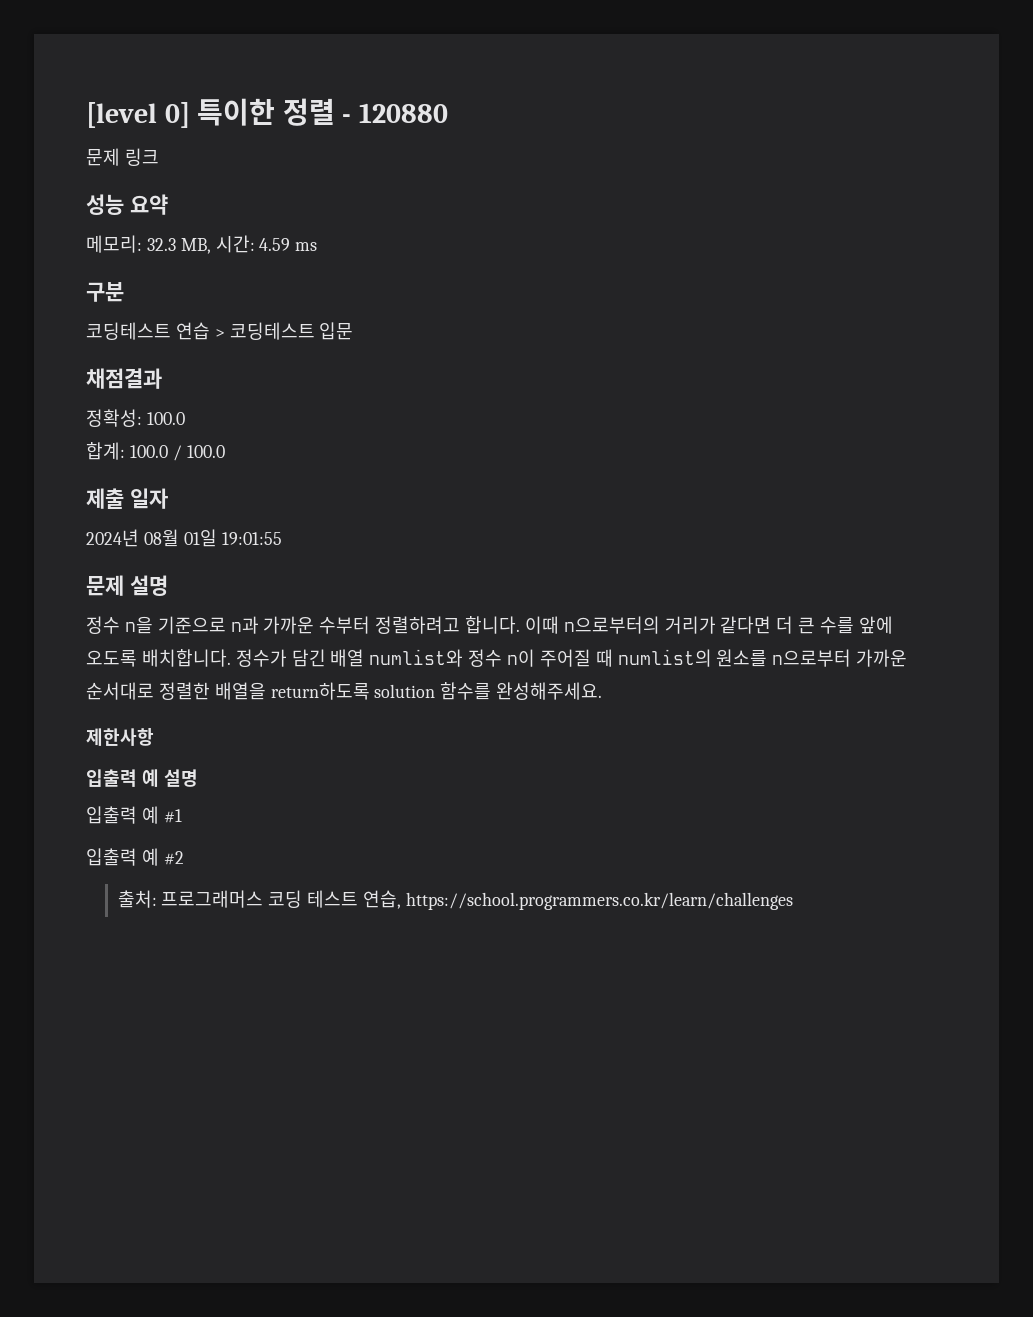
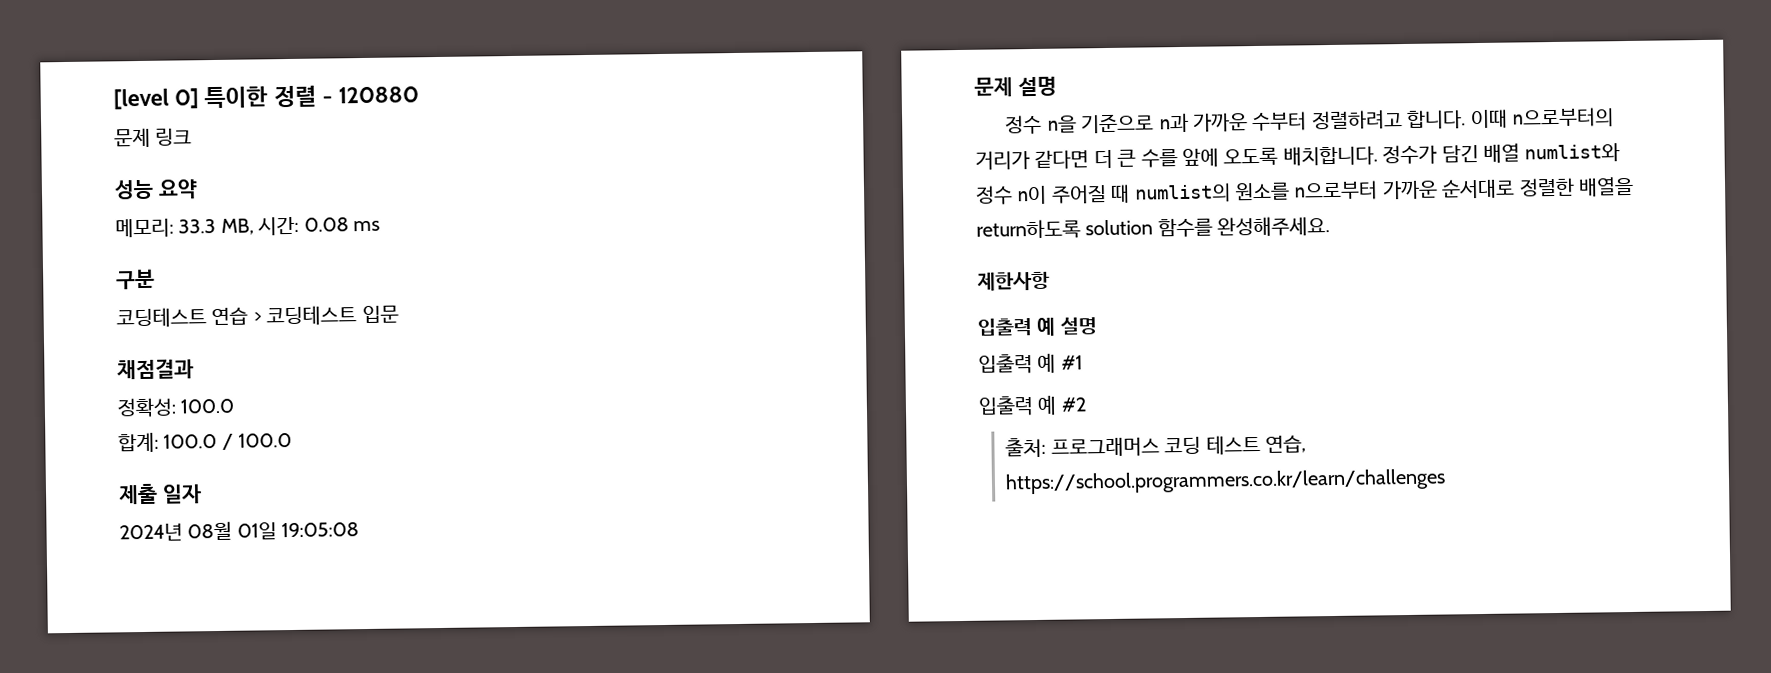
- 메모리: 32.3 MB, 시간: 4.59 ms
+ 메모리: 33.3 MB, 시간: 0.08 ms
- 2024년 08월 01일 19:01:55
+ 2024년 08월 01일 19:05:08

